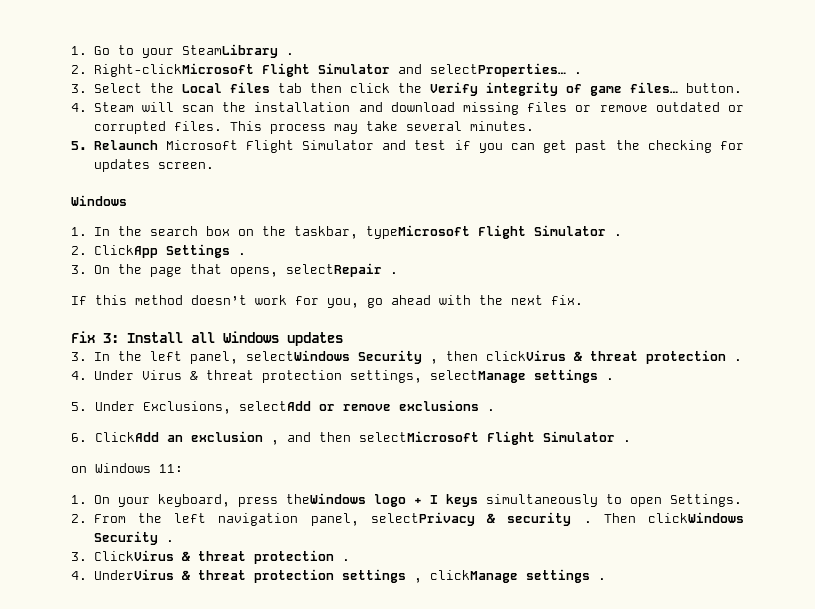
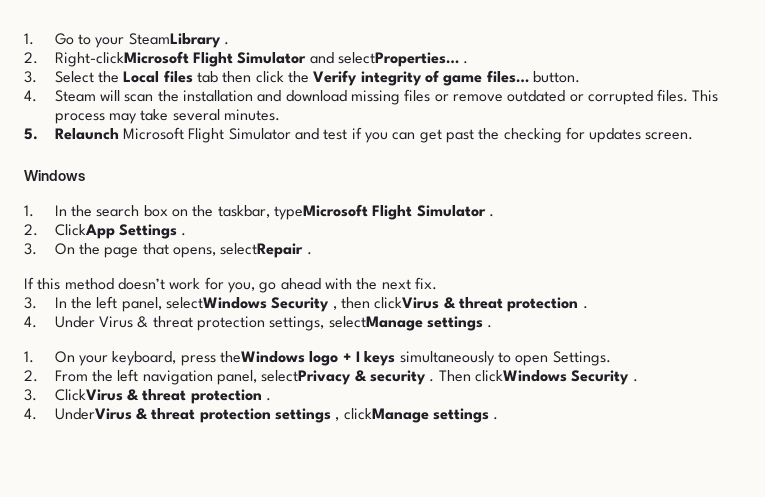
- Fix 3: Install all Windows updates
- 5. Under Exclusions, selectAdd or remove exclusions .
- 6. ClickAdd an exclusion , and then selectMicrosoft Flight Simulator .
- on Windows 11:

